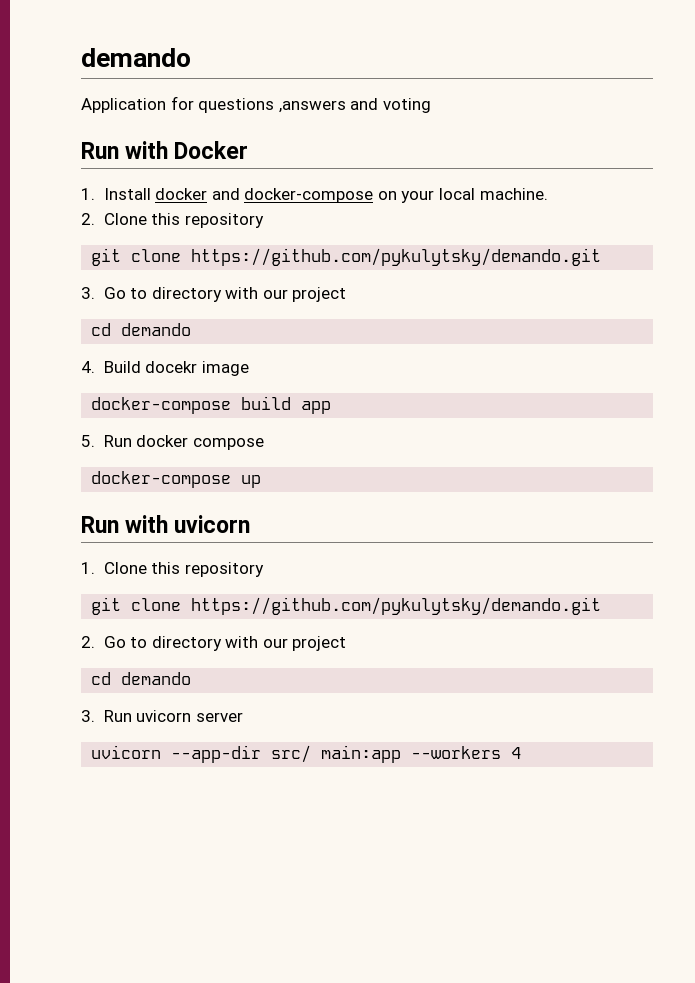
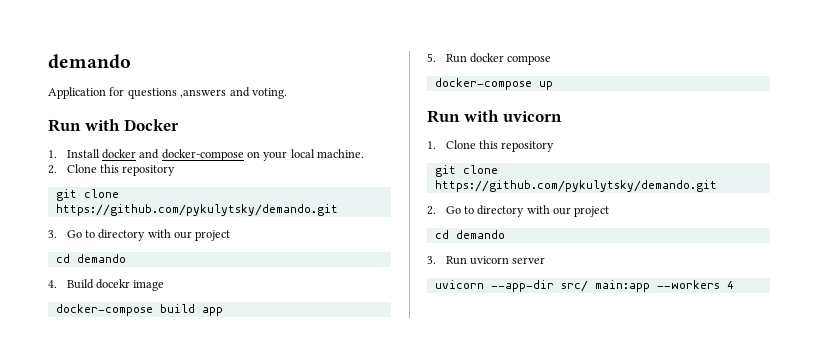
- Application for questions ,answers and voting
+ Application for questions ,answers and voting.

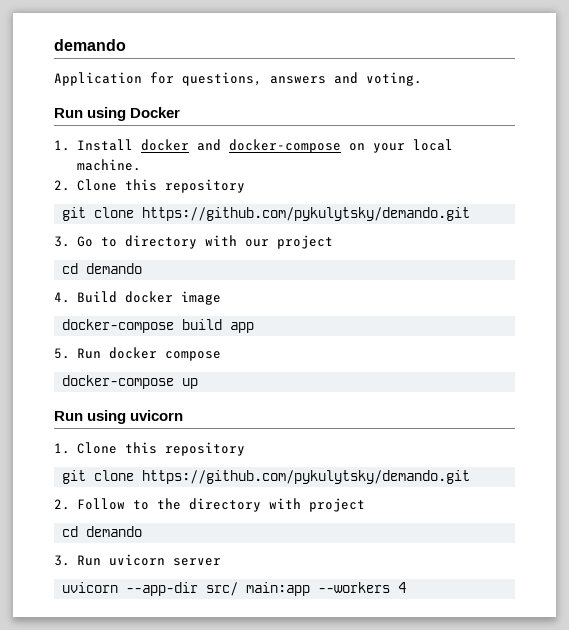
- Application for questions ,answers and voting.
+ Application for questions, answers and voting.
- Run with Docker
+ Run using Docker
- 4. Build docekr image
+ 4. Build docker image
- Run with uvicorn
+ Run using uvicorn
- 2. Go to directory with our project
+ 2. Follow to the directory with project

